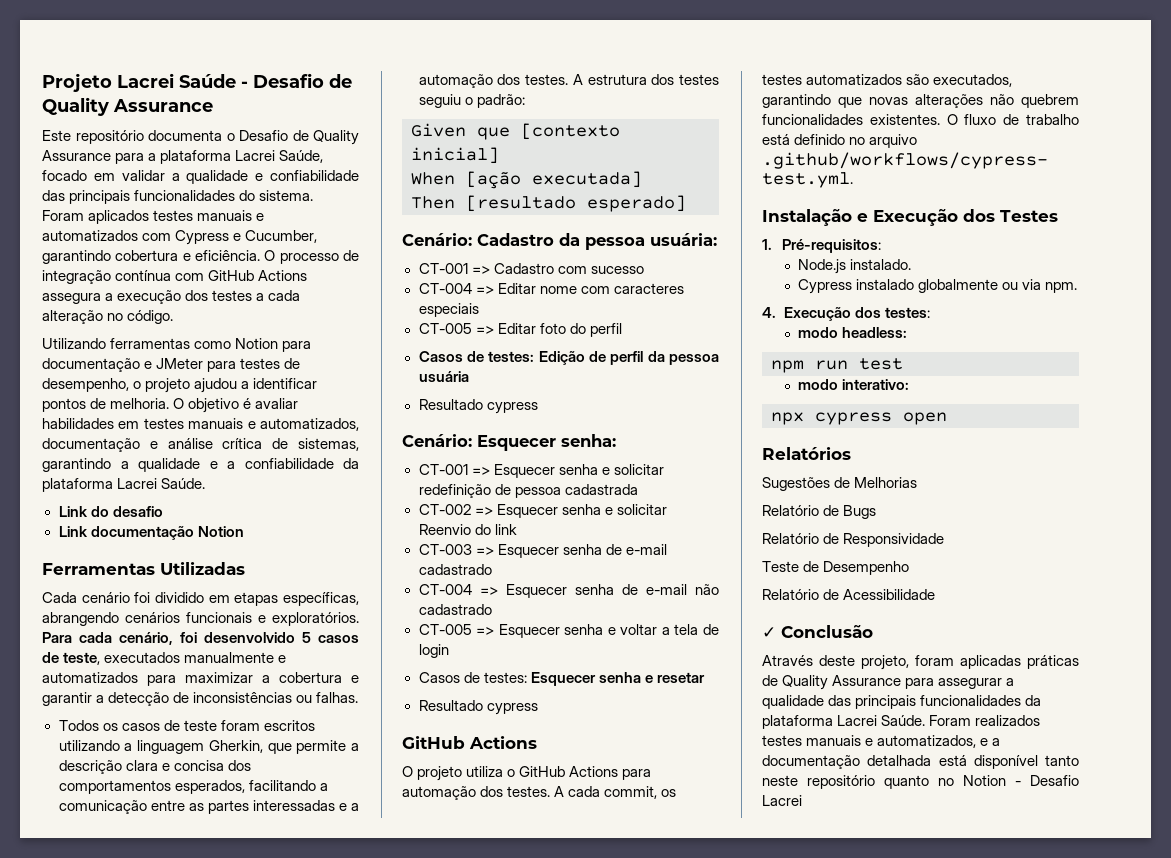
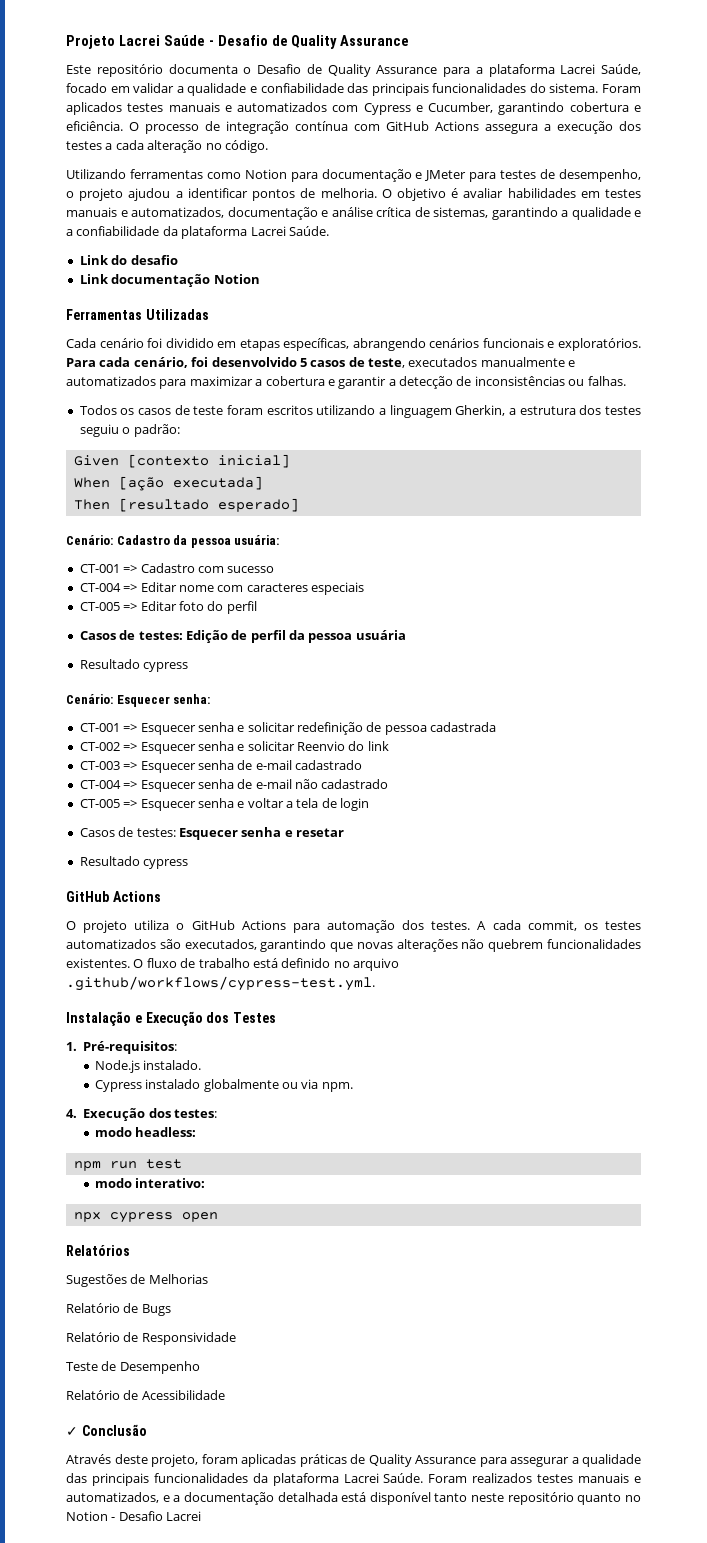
- Todos os casos de teste foram escritos utilizando a linguagem Gherkin, que permite a descrição clara e concisa dos comportamentos esperados, facilitando a comunicação entre as partes interessadas e a automação dos testes. A estrutura dos testes seguiu o padrão:
+ Todos os casos de teste foram escritos utilizando a linguagem Gherkin, a estrutura dos testes seguiu o padrão:
- Given que [contexto inicial]
+ Given [contexto inicial]

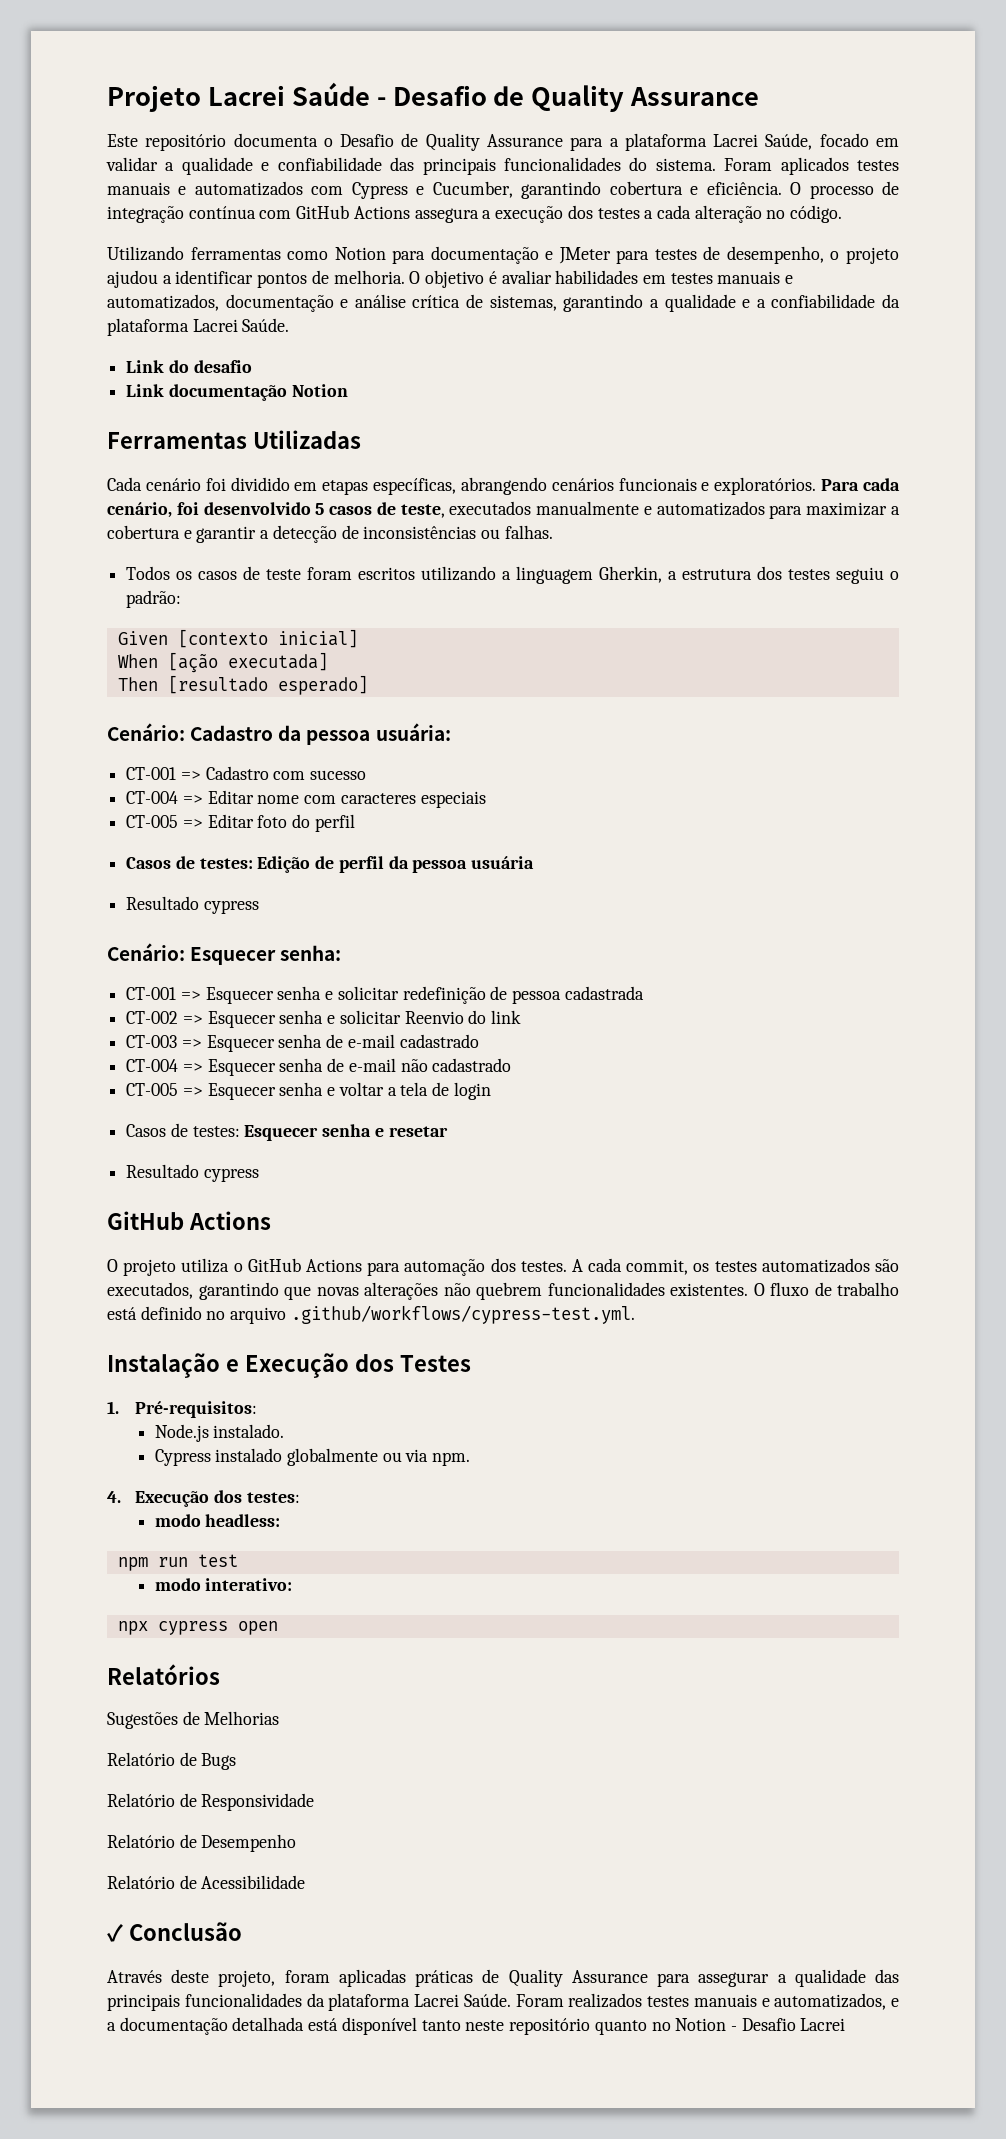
- Teste de Desempenho
+ Relatório de Desempenho

